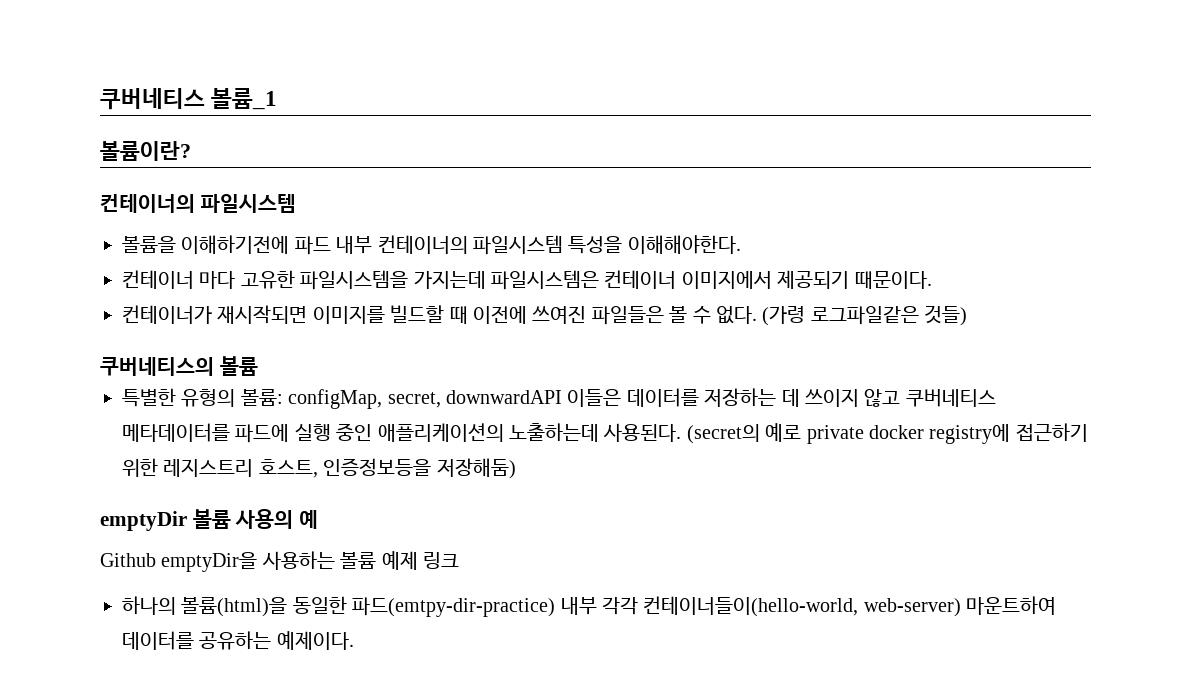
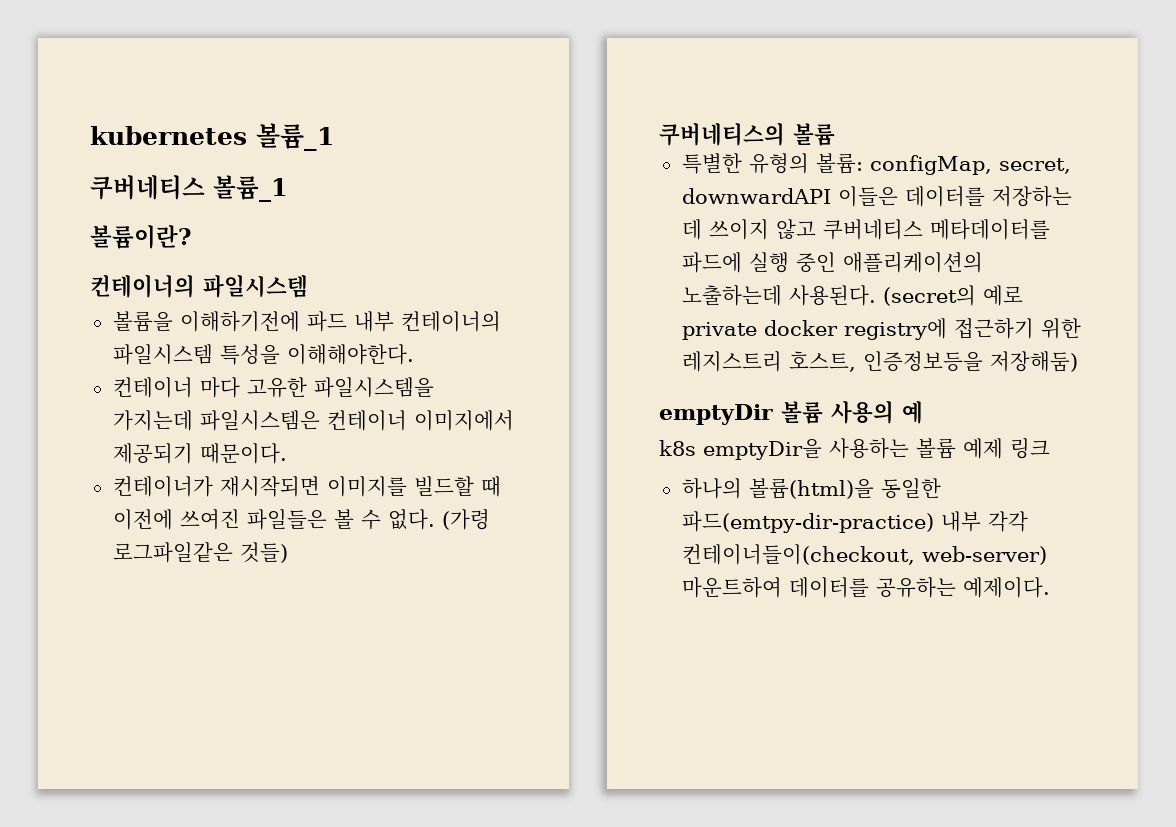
+ kubernetes 볼륨_1
- Github emptyDir을 사용하는 볼륨 예제 링크
+ k8s emptyDir을 사용하는 볼륨 예제 링크
- 하나의 볼륨(html)을 동일한 파드(emtpy-dir-practice) 내부 각각 컨테이너들이(hello-world, web-server) 마운트하여 데이터를 공유하는 예제이다.
+ 하나의 볼륨(html)을 동일한 파드(emtpy-dir-practice) 내부 각각 컨테이너들이(checkout, web-server) 마운트하여 데이터를 공유하는 예제이다.

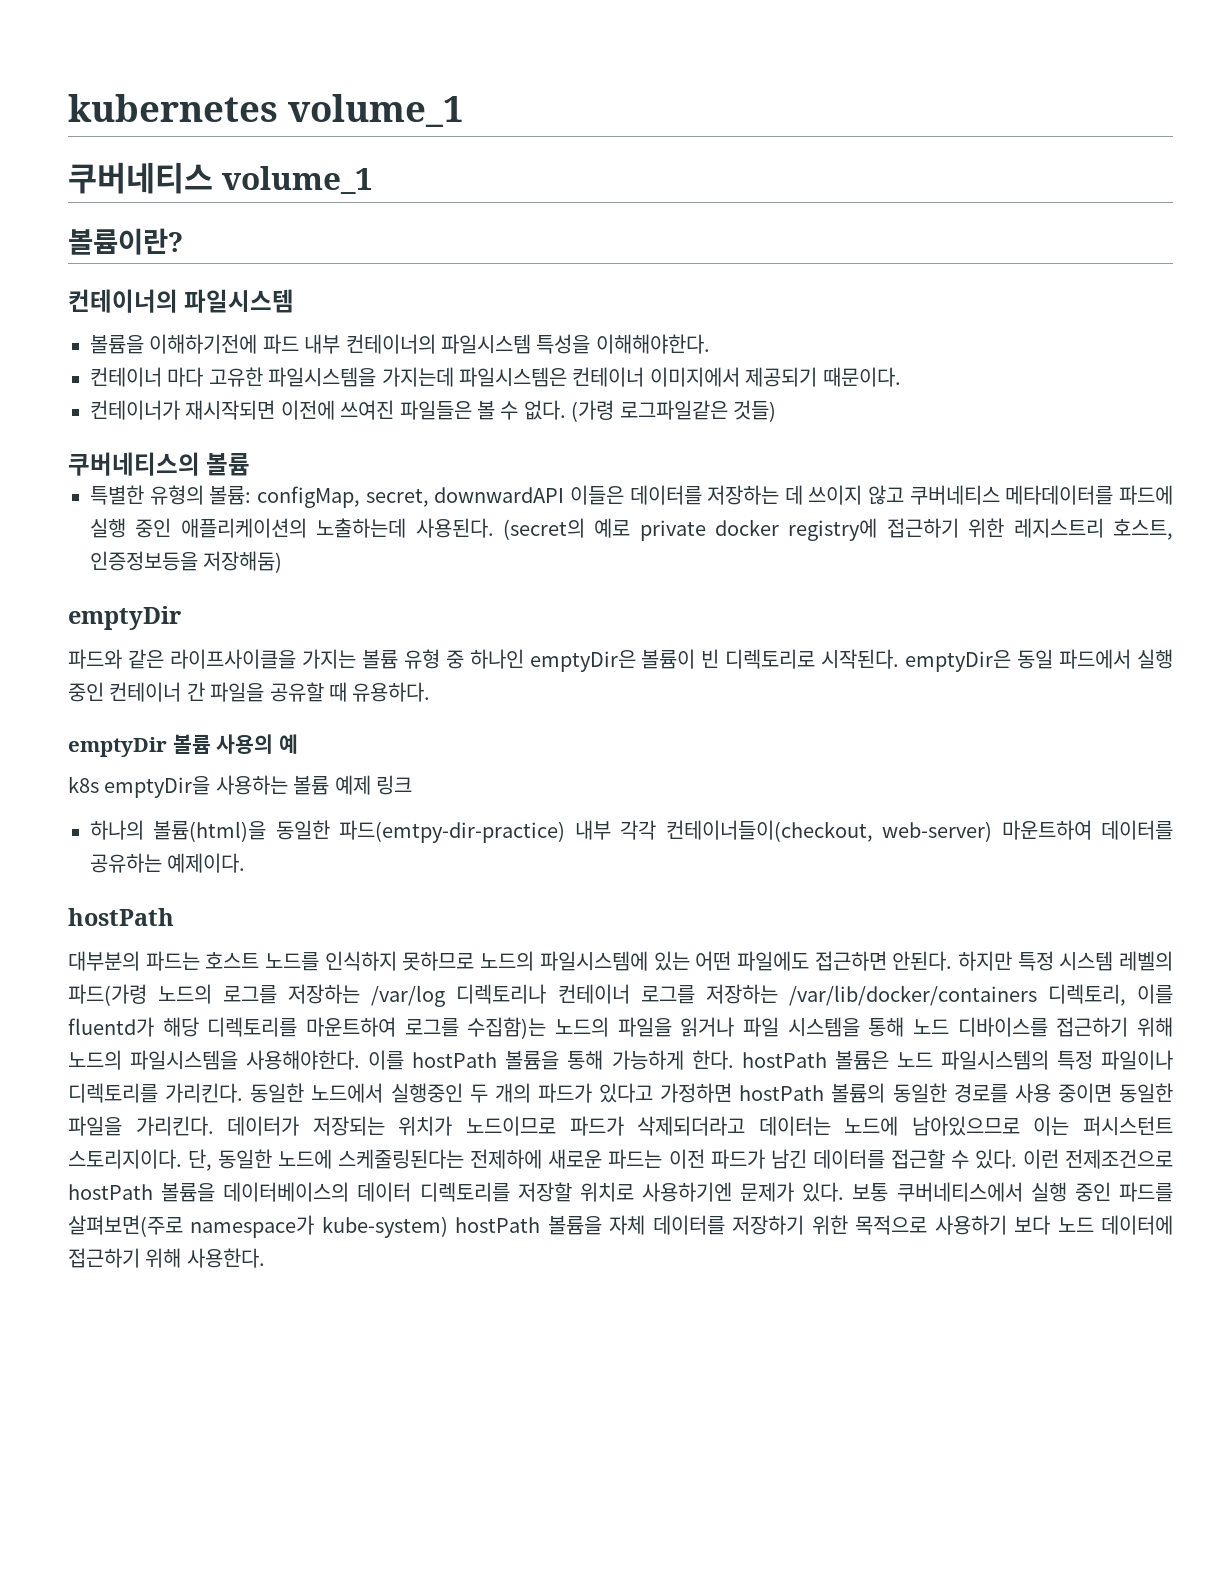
- kubernetes 볼륨_1
- 쿠버네티스 볼륨_1
+ kubernetes volume_1
+ 쿠버네티스 volume_1
- 컨테이너가 재시작되면 이미지를 빌드할 때 이전에 쓰여진 파일들은 볼 수 없다.
+ 컨테이너가 재시작되면 이전에 쓰여진 파일들은 볼 수 없다.
  (secret의 예로 private docker registry에 접근하기 위한 레지스트리 호스트, 인증정보등을 저장해둠)
+ emptyDir
+ 파드와 같은 라이프사이클을 가지는 볼륨 유형 중 하나인 emptyDir은 볼륨이 빈 디렉토리로 시작된다. emptyDir은 동일 파드에서 실행 중인 컨테이너 간 파일을 공유할 때 유용하다.
  하나의 볼륨(html)을 동일한 파드(emtpy-dir-practice) 내부 각각 컨테이너들이(checkout, web-server) 마운트하여 데이터를 공유하는 예제이다.
+ hostPath
+ 대부분의 파드는 호스트 노드를 인식하지 못하므로 노드의 파일시스템에 있는 어떤 파일에도 접근하면 안된다. 하지만 특정 시스템 레벨의 파드(가령 노드의 로그를 저장하는 /var/log 디렉토리나 컨테이너 로그를 저장하는 /var/lib/docker/containers 디렉토리, 이를 fluentd가 해당 디렉토리를 마운트하여 로그를 수집함)는 노드의 파일을 읽거나 파일 시스템을 통해 노드 디바이스를 접근하기 위해 노드의 파일시스템을 사용해야한다. 이를 hostPath 볼륨을 통해 가능하게 한다. hostPath 볼륨은 노드 파일시스템의 특정 파일이나 디렉토리를 가리킨다. 동일한 노드에서 실행중인 두 개의 파드가 있다고 가정하면 hostPath 볼륨의 동일한 경로를 사용 중이면 동일한 파일을 가리킨다. 데이터가 저장되는 위치가 노드이므로 파드가 삭제되더라고 데이터는 노드에 남아있으므로 이는 퍼시스턴트 스토리지이다. 단, 동일한 노드에 스케줄링된다는 전제하에 새로운 파드는 이전 파드가 남긴 데이터를 접근할 수 있다. 이런 전제조건으로 hostPath 볼륨을 데이터베이스의 데이터 디렉토리를 저장할 위치로 사용하기엔 문제가 있다. 보통 쿠버네티스에서 실행 중인 파드를 살펴보면(주로 namespace가 kube-system) hostPath 볼륨을 자체 데이터를 저장하기 위한 목적으로 사용하기 보다 노드 데이터에 접근하기 위해 사용한다.

